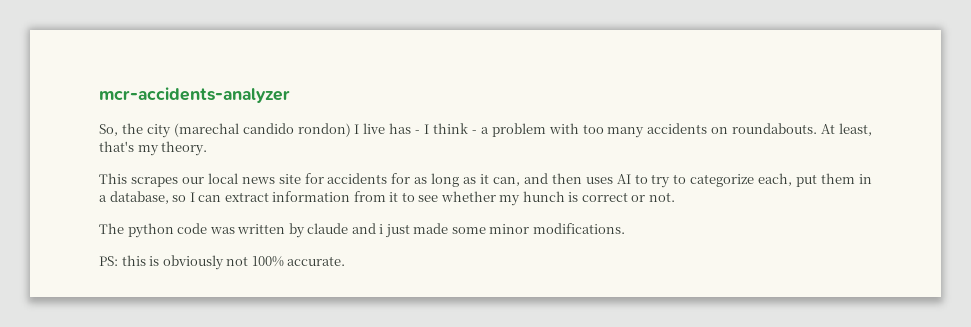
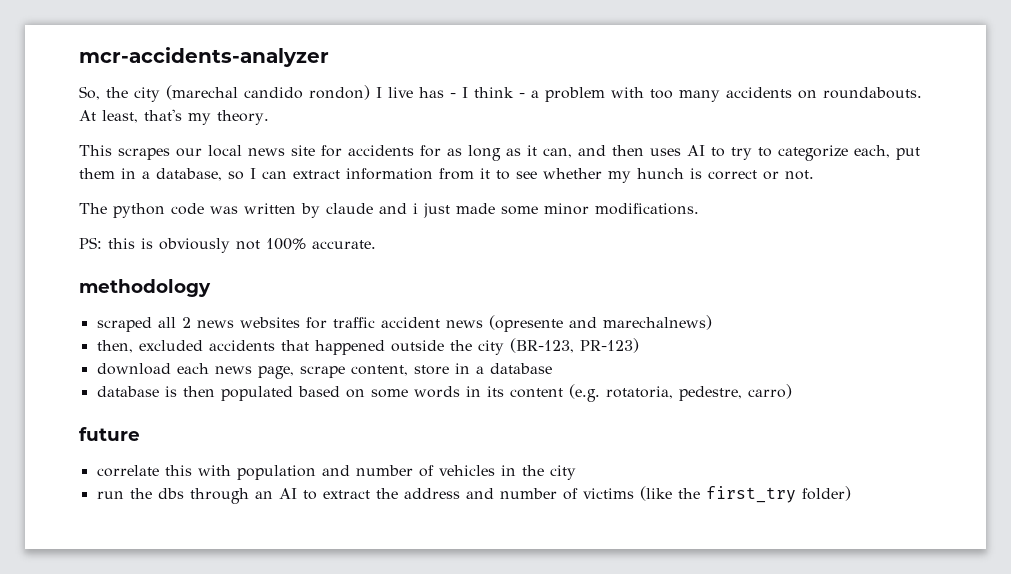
+ methodology
+ scraped all 2 news websites for traffic accident news (opresente and marechalnews)
+ then, excluded accidents that happened outside the city (BR-123, PR-123)
+ download each news page, scrape content, store in a database
+ database is then populated based on some words in its content (e.g. rotatoria, pedestre, carro)
+ future
+ correlate this with population and number of vehicles in the city
+ run the dbs through an AI to extract the address and number of victims (like the first_try folder)

